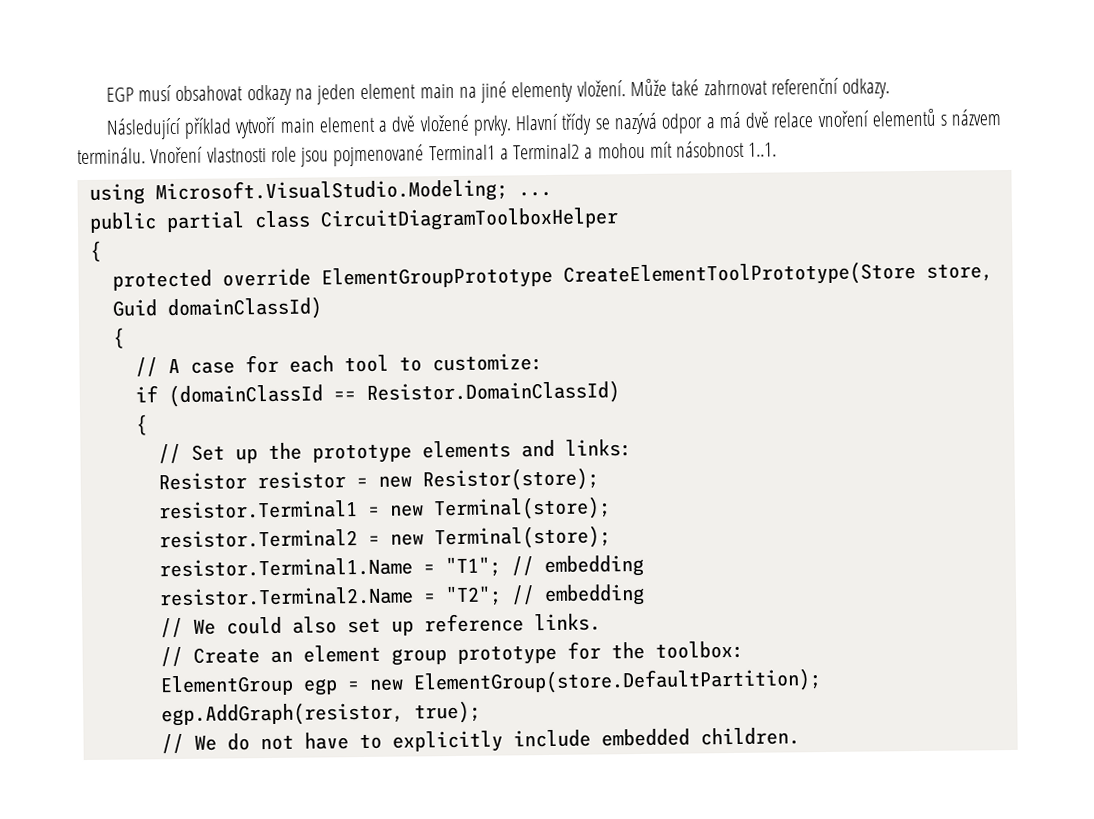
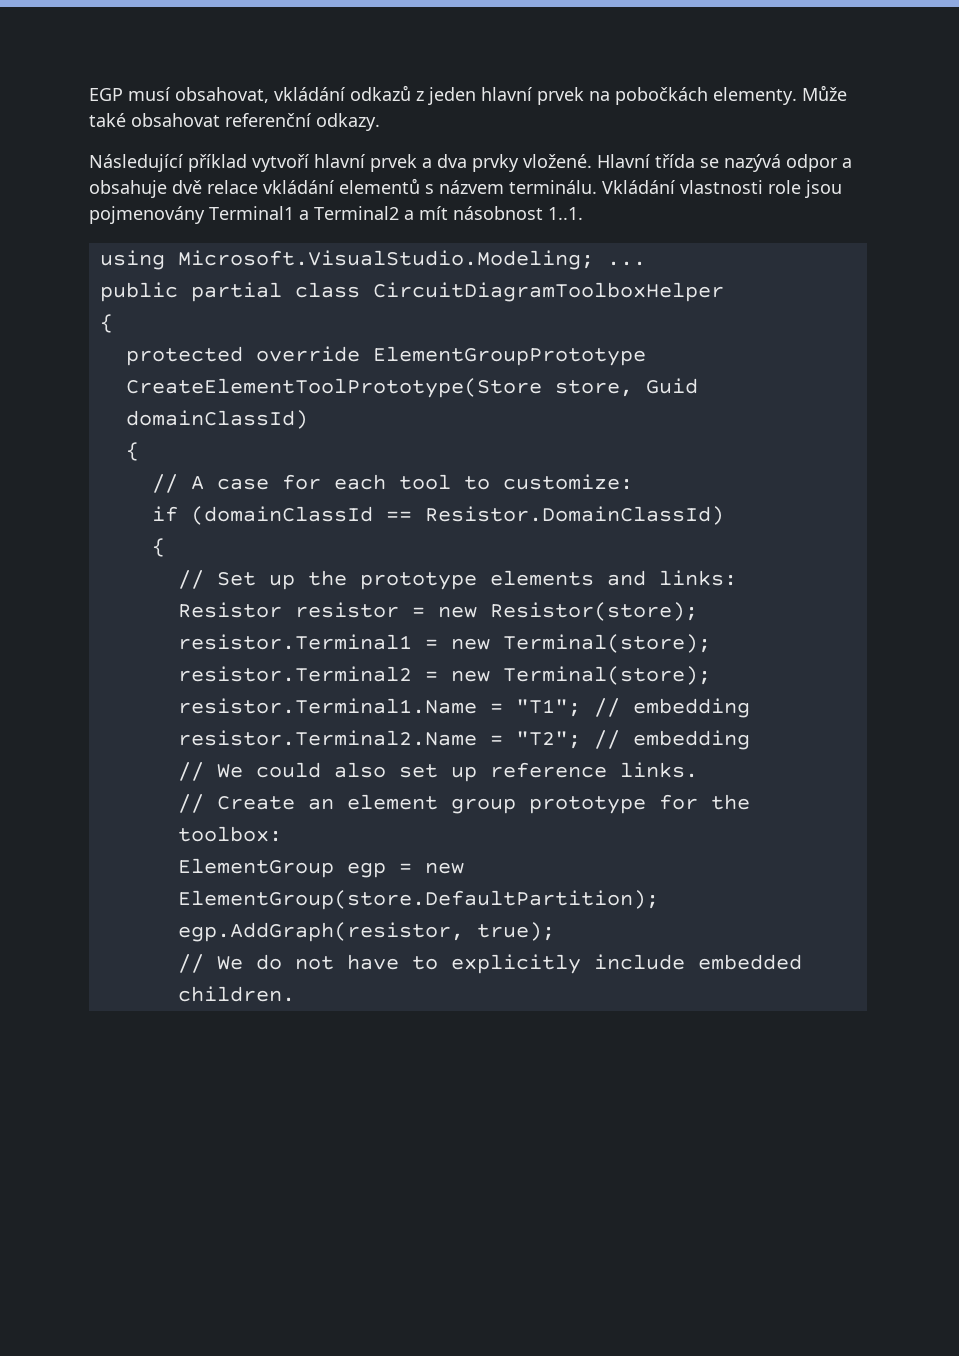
- EGP musí obsahovat odkazy na jeden element main na jiné elementy vložení.
+ EGP musí obsahovat, vkládání odkazů z jeden hlavní prvek na pobočkách elementy.
- Může také zahrnovat referenční odkazy.
+ Může také obsahovat referenční odkazy.
- Následující příklad vytvoří main element a dvě vložené prvky. Hlavní třídy se nazývá odpor a má dvě relace vnoření elementů s názvem terminálu.
+ Následující příklad vytvoří hlavní prvek a dva prvky vložené. Hlavní třída se nazývá odpor a obsahuje dvě relace vkládání elementů s názvem terminálu.
- Vnoření vlastnosti role jsou pojmenované Terminal1 a Terminal2 a mohou mít násobnost 1..1.
+ Vkládání vlastnosti role jsou pojmenovány Terminal1 a Terminal2 a mít násobnost 1..1.

